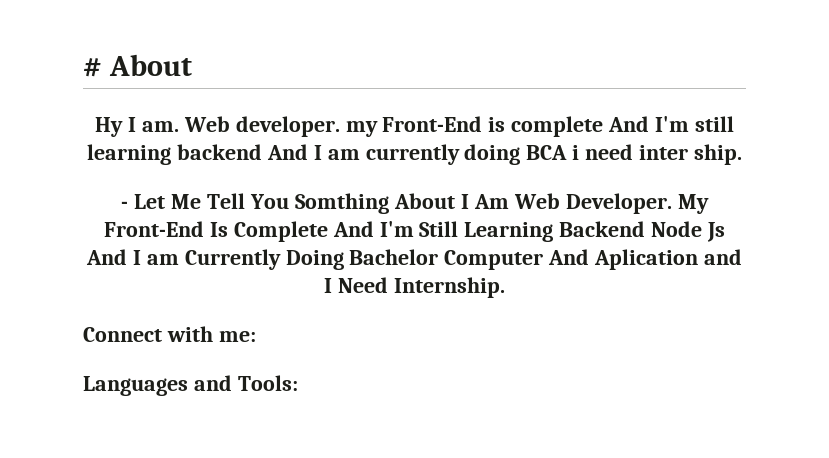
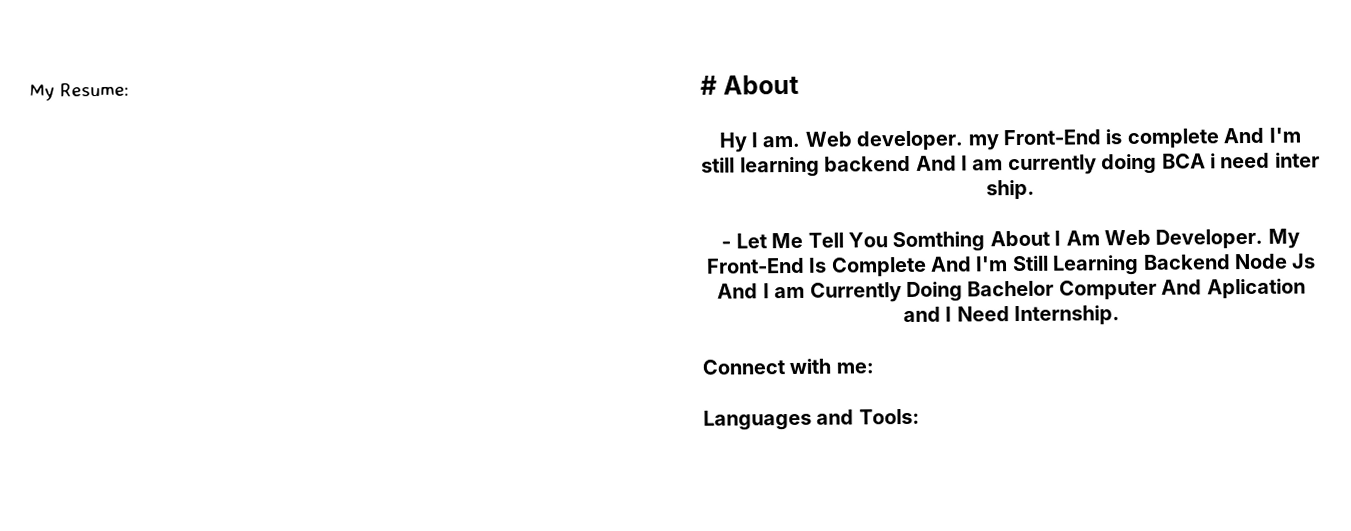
+ My Resume:

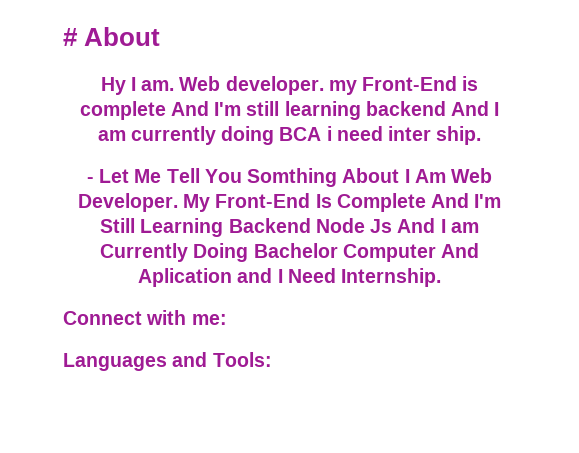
- My Resume:

